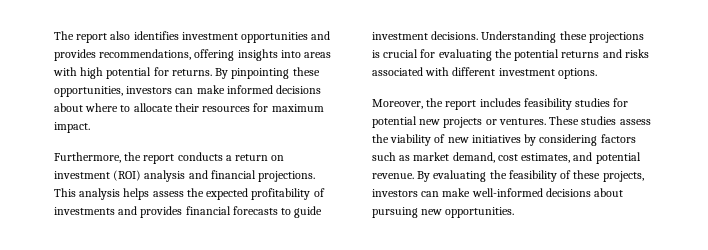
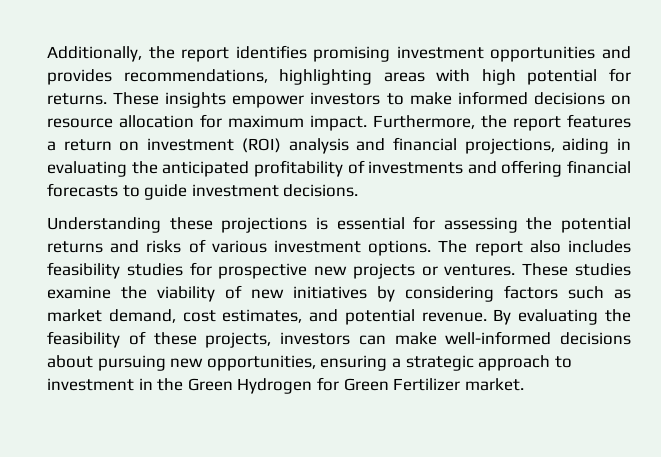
- The report also identifies investment opportunities and provides recommendations, offering insights into areas with high potential for returns.
+ Additionally, the report identifies promising investment opportunities and provides recommendations, highlighting areas with high potential for returns.
- By pinpointing these opportunities, investors can make informed decisions about where to allocate their resources for maximum impact.
- Furthermore, the report conducts a return on investment (ROI) analysis and financial projections. This analysis helps assess the expected profitability of investments and provides financial forecasts to guide investment decisions. Understanding these projections is crucial for evaluating the potential returns and risks associated with different investment options.
- Moreover, the report includes feasibility studies for potential new projects or ventures.
+ These insights empower investors to make informed decisions on resource allocation for maximum impact. Furthermore, the report features a return on investment (ROI) analysis and financial projections, aiding in evaluating the anticipated profitability of investments and offering financial forecasts to guide investment decisions.
+ Understanding these projections is essential for assessing the potential returns and risks of various investment options. The report also includes feasibility studies for prospective new projects or ventures.
- These studies assess the viability of new initiatives by considering factors such as market demand, cost estimates, and potential revenue.
+ These studies examine the viability of new initiatives by considering factors such as market demand, cost estimates, and potential revenue.
- By evaluating the feasibility of these projects, investors can make well-informed decisions about pursuing new opportunities.
+ By evaluating the feasibility of these projects, investors can make well-informed decisions about pursuing new opportunities, ensuring a strategic approach to investment in the Green Hydrogen for Green Fertilizer market.

